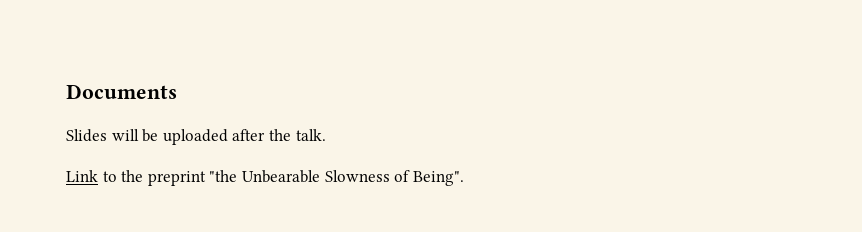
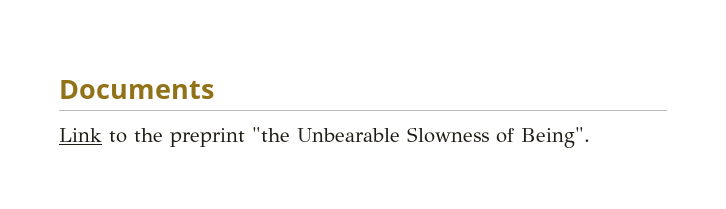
- Slides will be uploaded after the talk.

